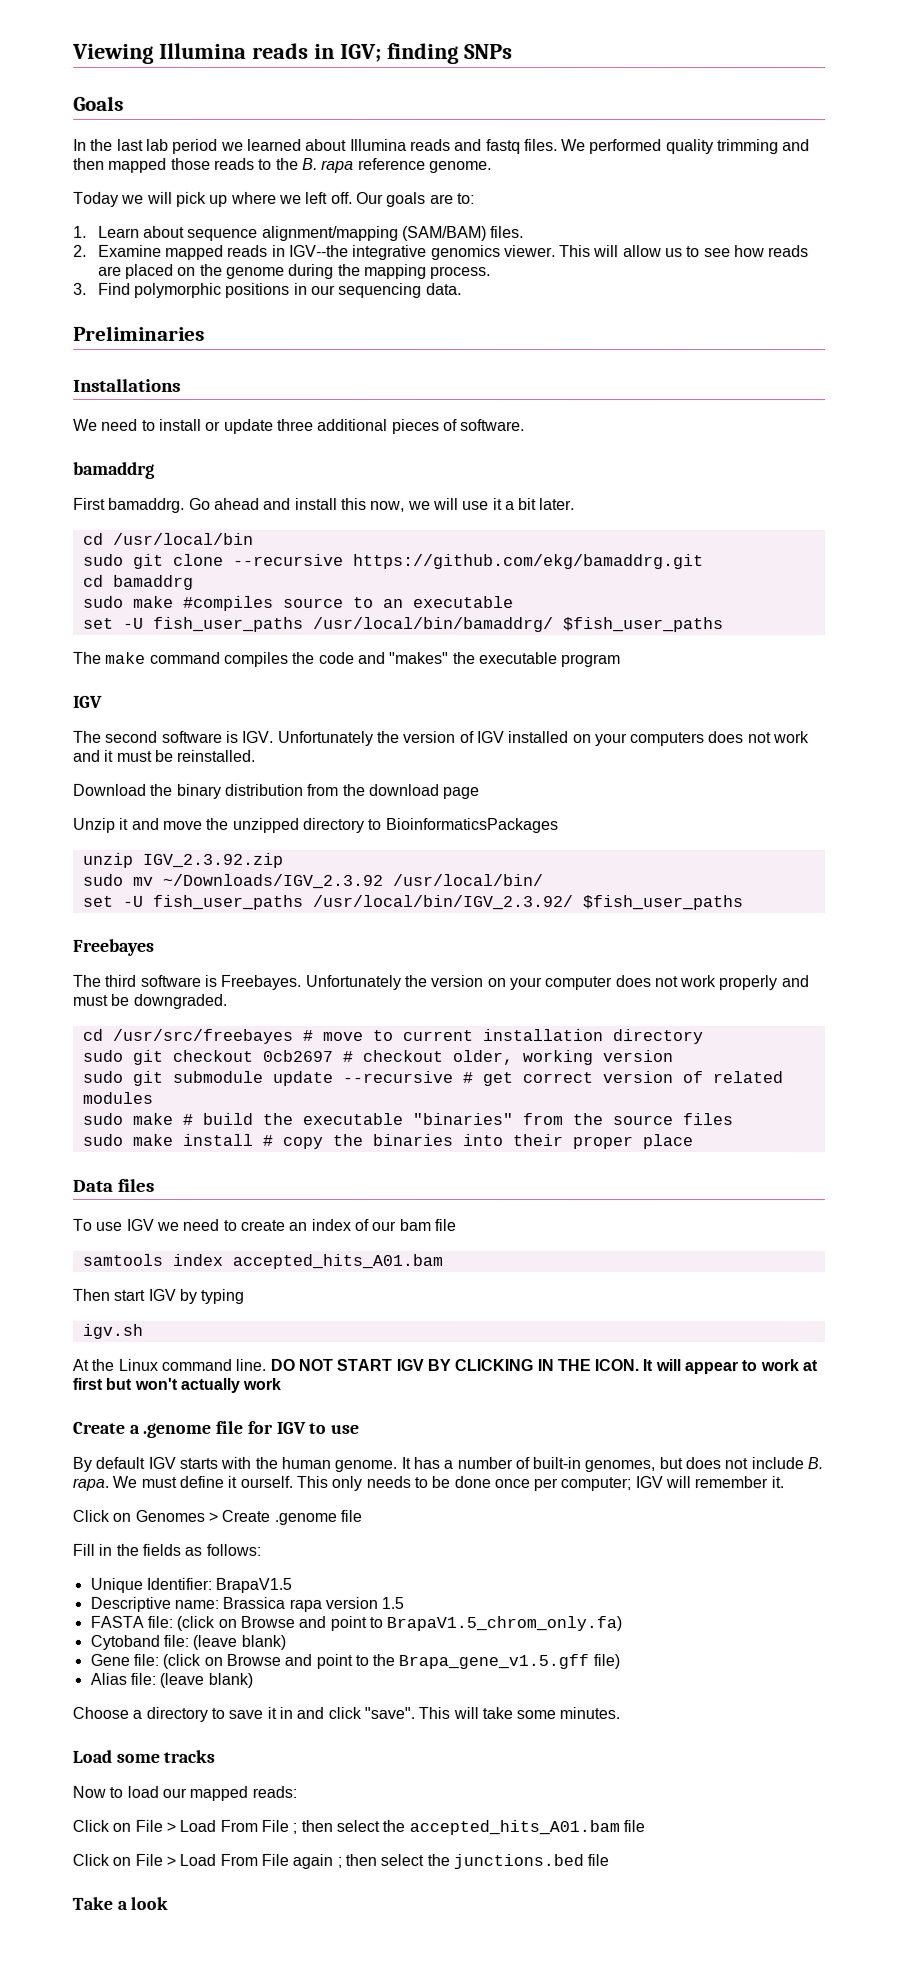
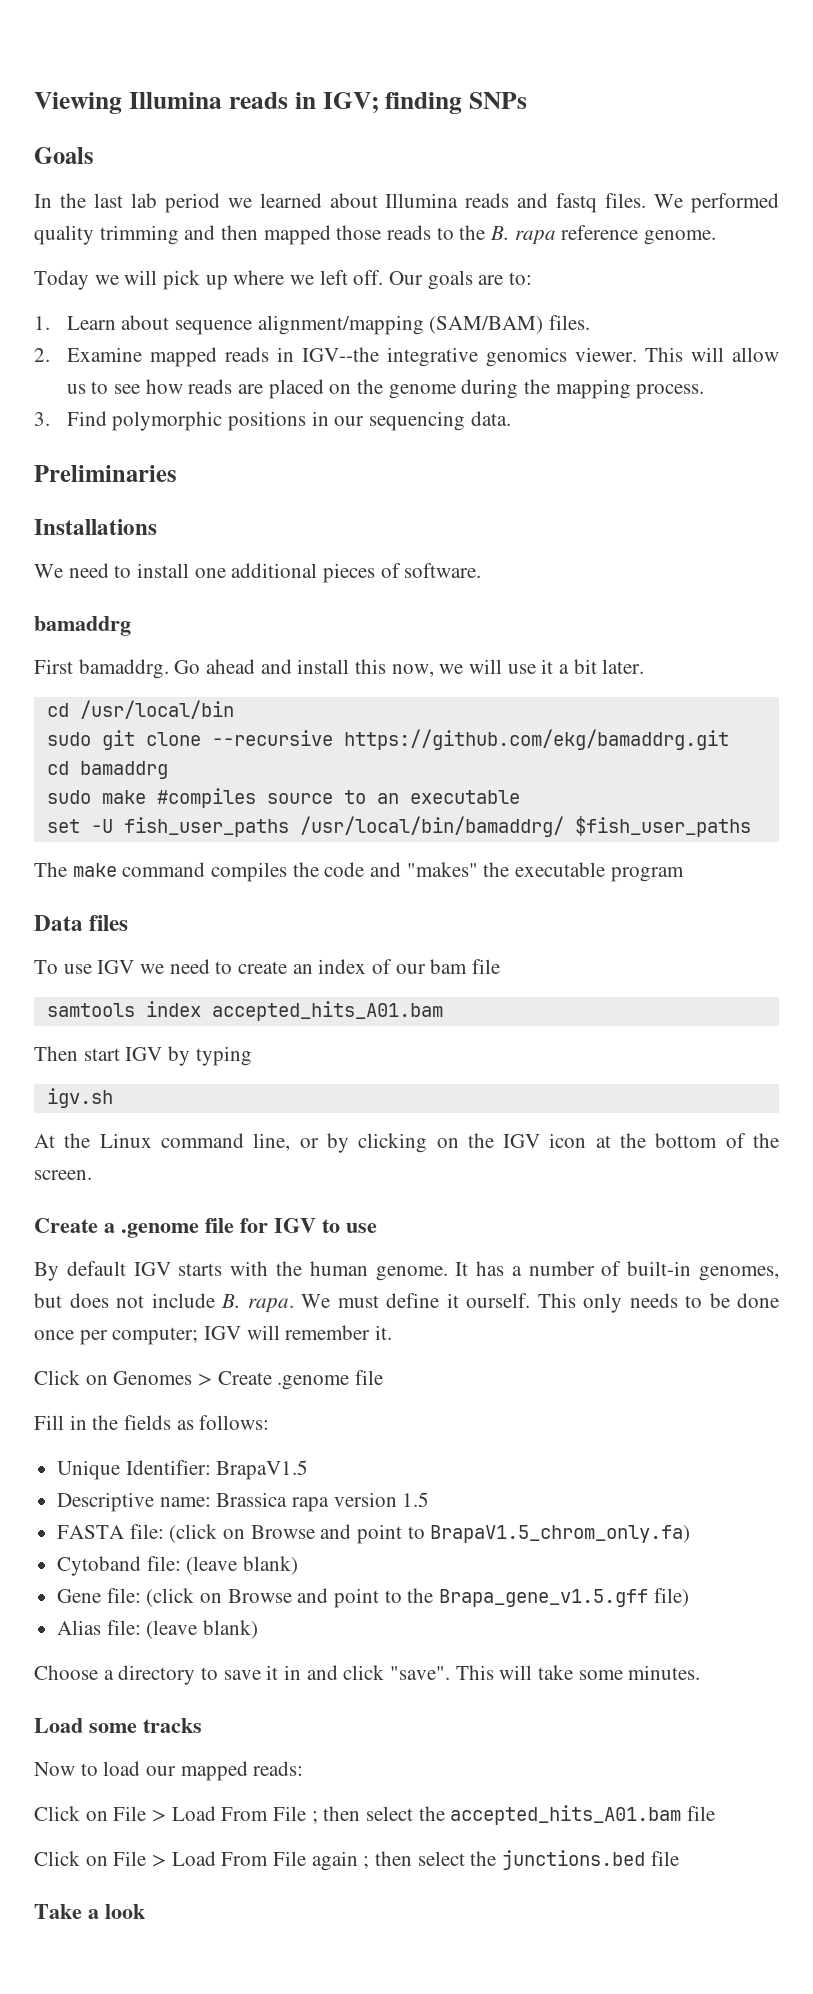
- We need to install or update three additional pieces of software.
+ We need to install one additional pieces of software.
  The make command compiles the code and "makes" the executable program
- IGV
- The second software is IGV. Unfortunately the version of IGV installed on your computers does not work and it must be reinstalled.
- Download the binary distribution from the download page
- Unzip it and move the unzipped directory to BioinformaticsPackages
- unzip IGV_2.3.92.zip
- sudo mv ~/Downloads/IGV_2.3.92 /usr/local/bin/
- set -U fish_user_paths /usr/local/bin/IGV_2.3.92/ $fish_user_paths
- Freebayes
- The third software is Freebayes. Unfortunately the version on your computer does not work properly and must be downgraded.
- cd /usr/src/freebayes # move to current installation directory
- sudo git checkout 0cb2697 # checkout older, working version
- sudo git submodule update --recursive # get correct version of related modules
- sudo make # build the executable "binaries" from the source files
- sudo make install # copy the binaries into their proper place
- At the Linux command line. DO NOT START IGV BY CLICKING IN THE ICON. It will appear to work at first but won't actually work
+ At the Linux command line, or by clicking on the IGV icon at the bottom of the screen.

